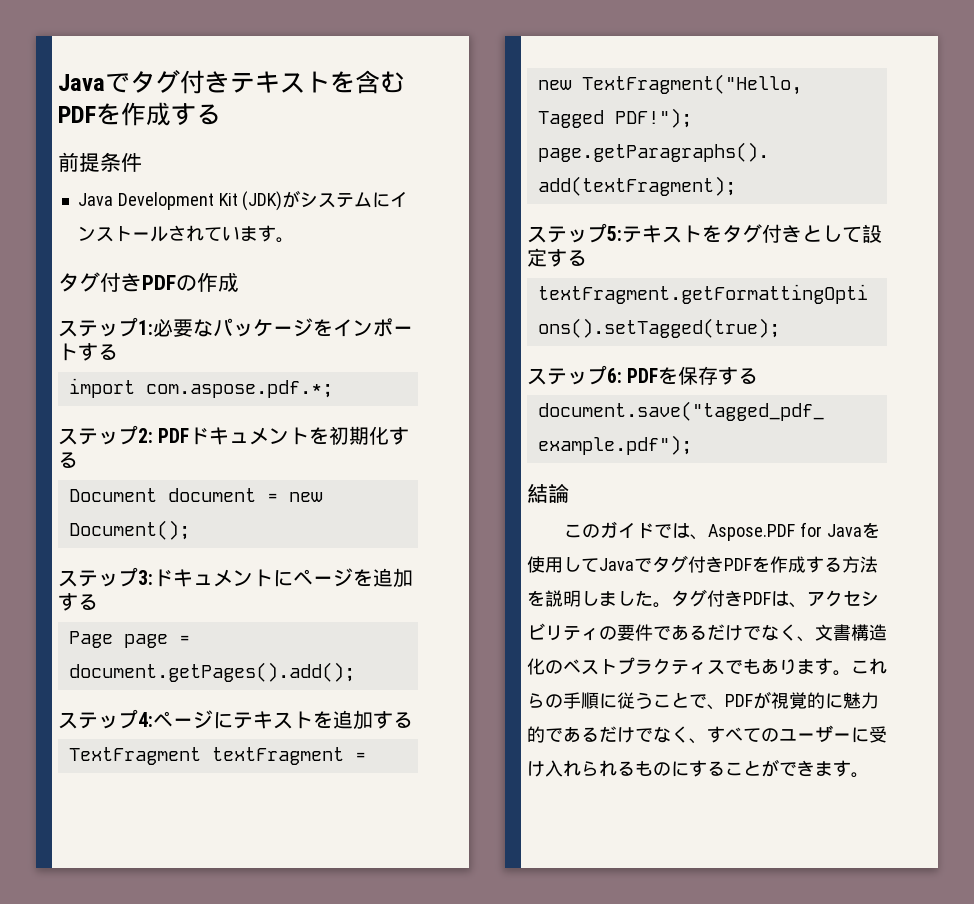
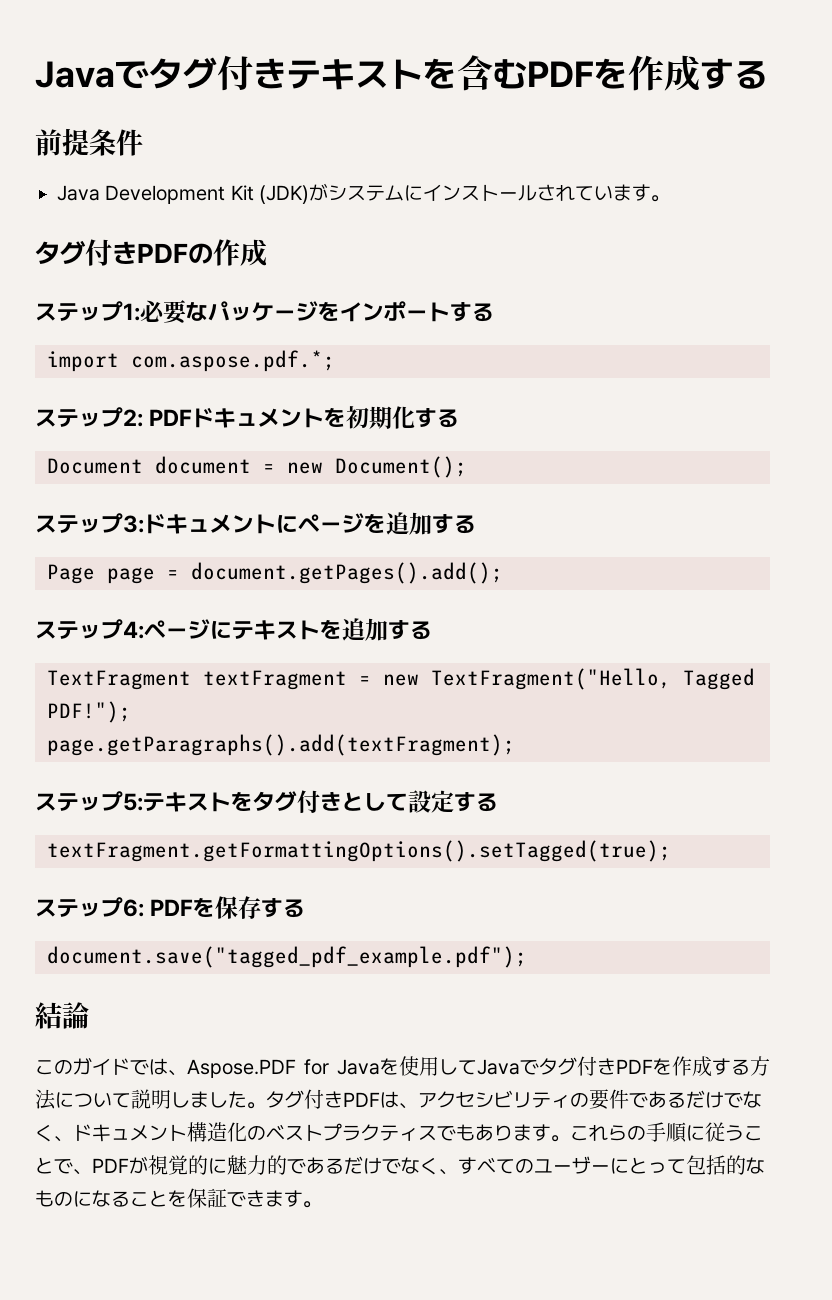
- このガイドでは、Aspose.PDF for Javaを使用してJavaでタグ付きPDFを作成する方法を説明しました。
+ このガイドでは、Aspose.PDF for Javaを使用してJavaでタグ付きPDFを作成する方法について説明しました。
- タグ付きPDFは、アクセシビリティの要件であるだけでなく、文書構造化のベストプラクティスでもあります。
+ タグ付きPDFは、アクセシビリティの要件であるだけでなく、ドキュメント構造化のベストプラクティスでもあります。
- これらの手順に従うことで、PDFが視覚的に魅力的であるだけでなく、すべてのユーザーに受け入れられるものにすることができます。
+ これらの手順に従うことで、PDFが視覚的に魅力的であるだけでなく、すべてのユーザーにとって包括的なものになることを保証できます。

